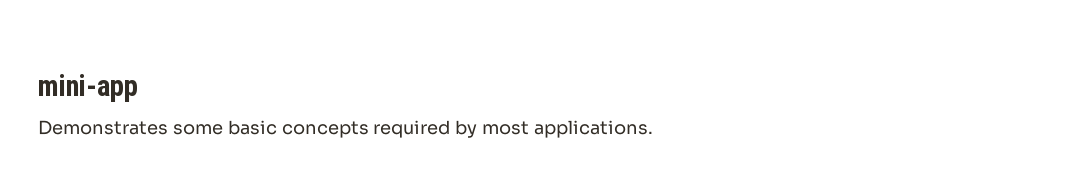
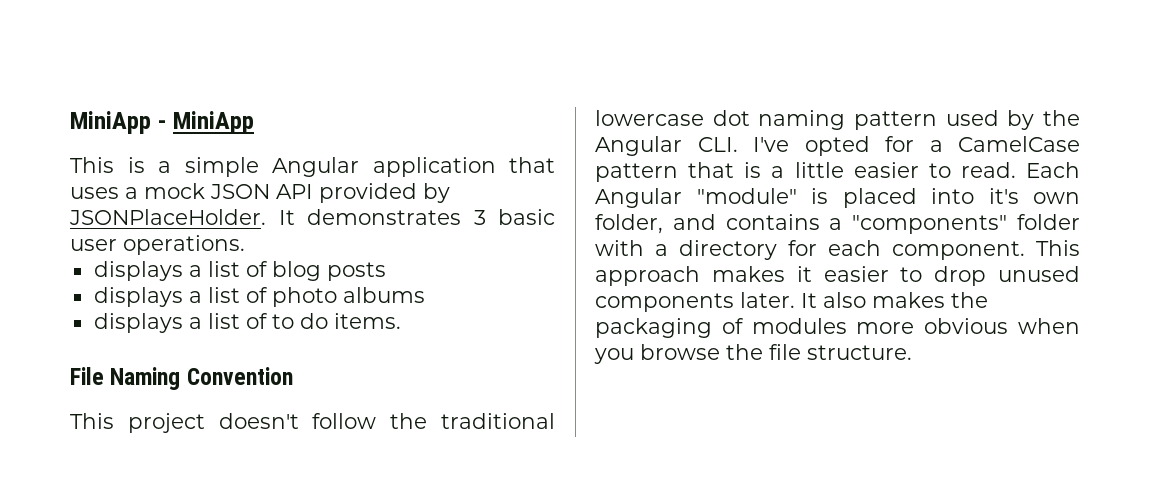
- mini-app
- Demonstrates some basic concepts required by most applications.
+ MiniApp - MiniApp
+ This is a simple Angular application that uses a mock JSON API provided by JSONPlaceHolder. It demonstrates 3 basic user operations.
+ displays a list of blog posts
+ displays a list of photo albums
+ displays a list of to do items.
+ File Naming Convention
+ This project doesn't follow the traditional lowercase dot naming pattern used by the Angular CLI. I've opted for a CamelCase pattern that is a little easier to read. Each Angular "module" is placed into it's own folder, and contains a "components" folder with a directory for each component. This approach makes it easier to drop unused components later. It also makes the packaging of modules more obvious when you browse the file structure.

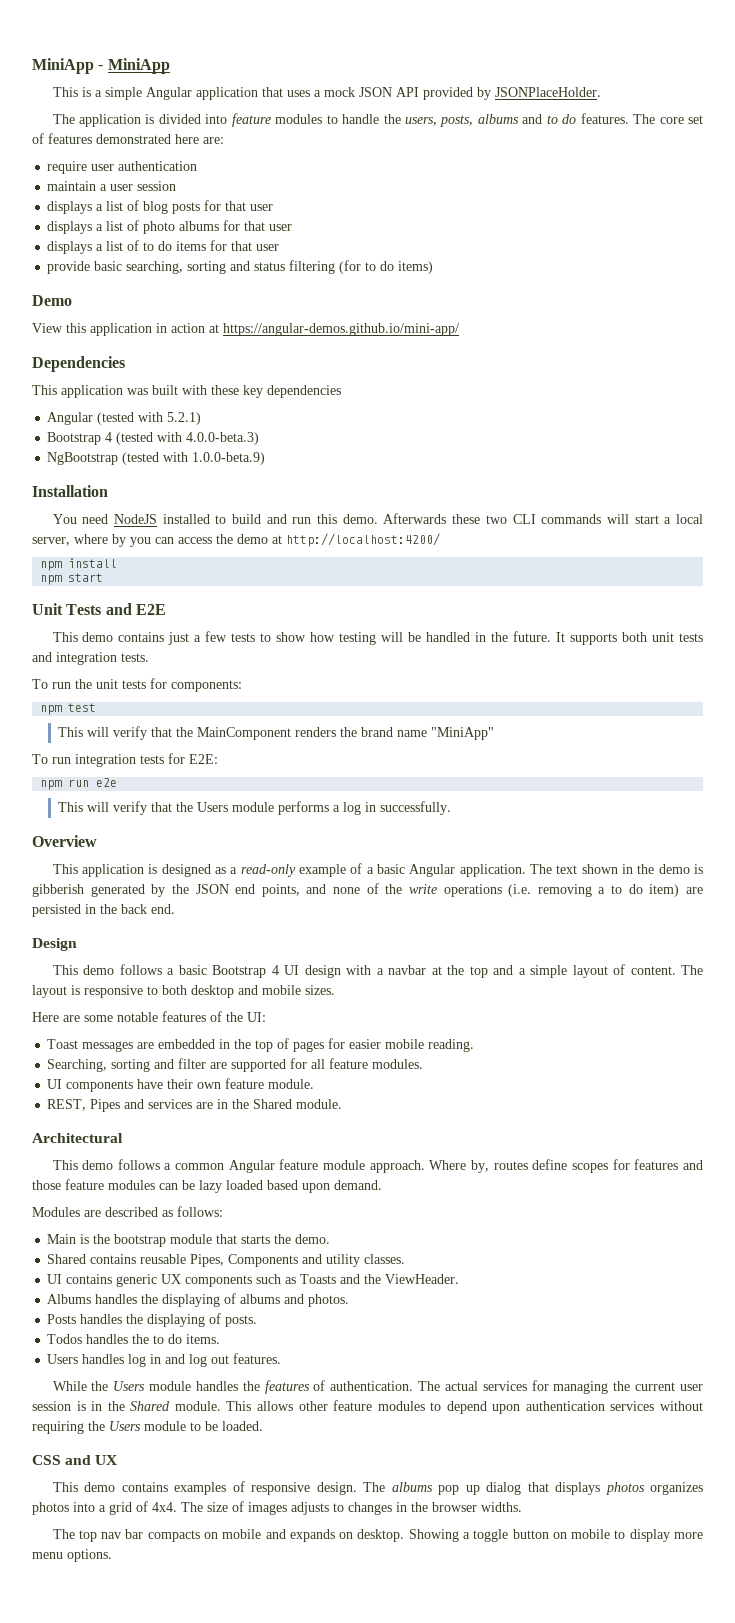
- This is a simple Angular application that uses a mock JSON API provided by JSONPlaceHolder. It demonstrates 3 basic user operations.
+ This is a simple Angular application that uses a mock JSON API provided by JSONPlaceHolder.
+ The application is divided into feature modules to handle the users, posts, albums and to do features. The core set of features demonstrated here are:
+ require user authentication
+ maintain a user session
- displays a list of blog posts
+ displays a list of blog posts for that user
- displays a list of photo albums
+ displays a list of photo albums for that user
- displays a list of to do items.
- File Naming Convention
- This project doesn't follow the traditional lowercase dot naming pattern used by the Angular CLI. I've opted for a CamelCase pattern that is a little easier to read. Each Angular "module" is placed into it's own folder, and contains a "components" folder with a directory for each component. This approach makes it easier to drop unused components later. It also makes the packaging of modules more obvious when you browse the file structure.
+ displays a list of to do items for that user
+ provide basic searching, sorting and status filtering (for to do items)
+ Demo
+ View this application in action at https://angular-demos.github.io/mini-app/
+ Dependencies
+ This application was built with these key dependencies
+ Angular (tested with 5.2.1)
+ Bootstrap 4 (tested with 4.0.0-beta.3)
+ NgBootstrap (tested with 1.0.0-beta.9)
+ Installation
+ You need NodeJS installed to build and run this demo. Afterwards these two CLI commands will start a local server, where by you can access the demo at http://localhost:4200/
+ npm install
+ npm start
+ Unit Tests and E2E
+ This demo contains just a few tests to show how testing will be handled in the future. It supports both unit tests and integration tests.
+ To run the unit tests for components:
+ npm test
+ This will verify that the MainComponent renders the brand name "MiniApp"
+ To run integration tests for E2E:
+ npm run e2e
+ This will verify that the Users module performs a log in successfully.
+ Overview
+ This application is designed as a read-only example of a basic Angular application. The text shown in the demo is gibberish generated by the JSON end points, and none of the write operations (i.e. removing a to do item) are persisted in the back end.
+ Design
+ This demo follows a basic Bootstrap 4 UI design with a navbar at the top and a simple layout of content. The layout is responsive to both desktop and mobile sizes.
+ Here are some notable features of the UI:
+ Toast messages are embedded in the top of pages for easier mobile reading.
+ Searching, sorting and filter are supported for all feature modules.
+ UI components have their own feature module.
+ REST, Pipes and services are in the Shared module.
+ Architectural
+ This demo follows a common Angular feature module approach. Where by, routes define scopes for features and those feature modules can be lazy loaded based upon demand.
+ Modules are described as follows:
+ Main is the bootstrap module that starts the demo.
+ Shared contains reusable Pipes, Components and utility classes.
+ UI contains generic UX components such as Toasts and the ViewHeader.
+ Albums handles the displaying of albums and photos.
+ Posts handles the displaying of posts.
+ Todos handles the to do items.
+ Users handles log in and log out features.
+ While the Users module handles the features of authentication. The actual services for managing the current user session is in the Shared module. This allows other feature modules to depend upon authentication services without requiring the Users module to be loaded.
+ CSS and UX
+ This demo contains examples of responsive design. The albums pop up dialog that displays photos organizes photos into a grid of 4x4. The size of images adjusts to changes in the browser widths.
+ The top nav bar compacts on mobile and expands on desktop. Showing a toggle button on mobile to display more menu options.

